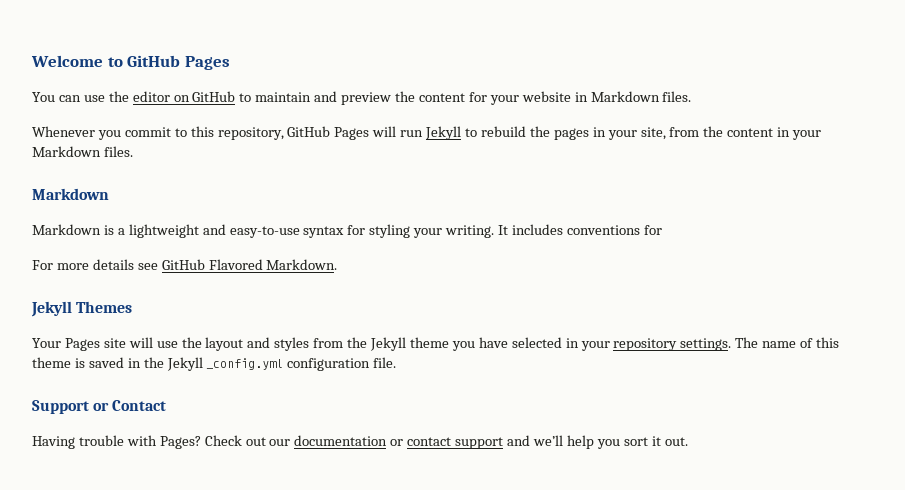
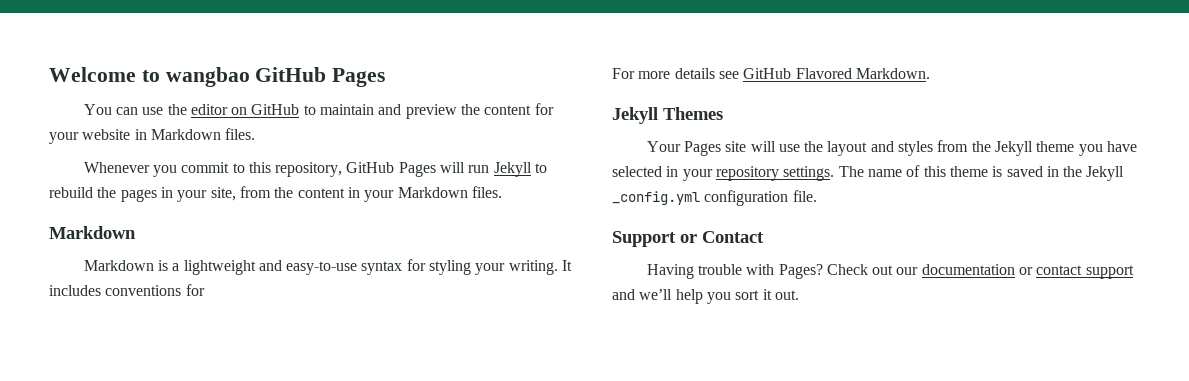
- Welcome to GitHub Pages
+ Welcome to wangbao GitHub Pages

